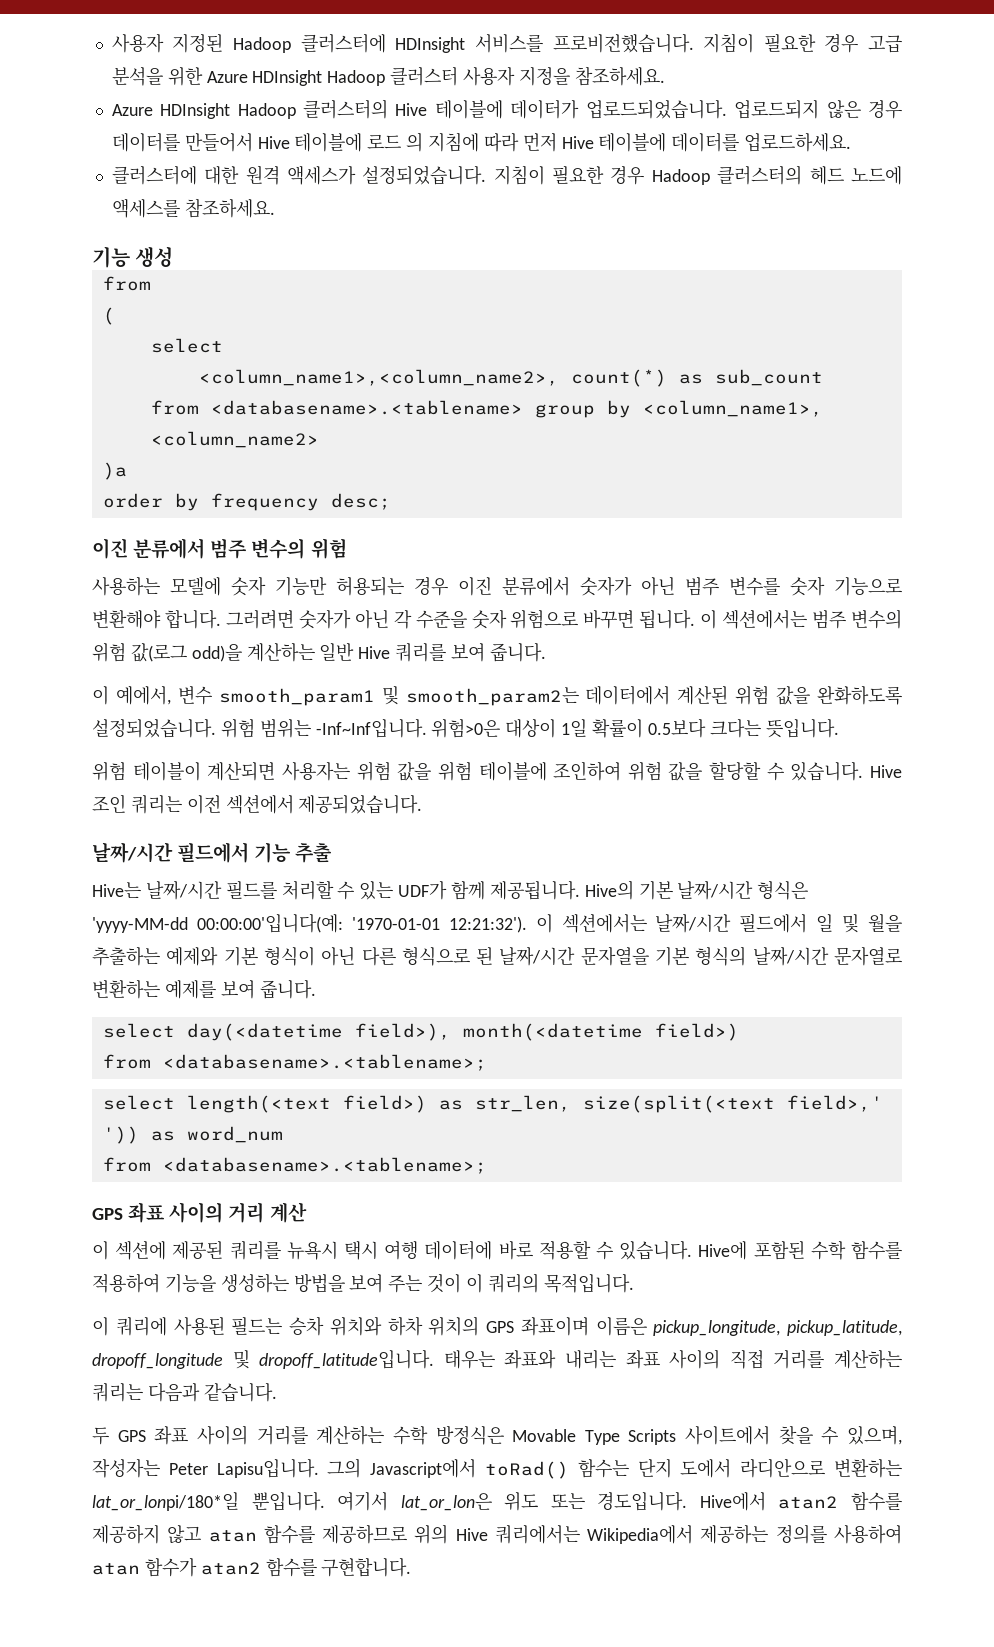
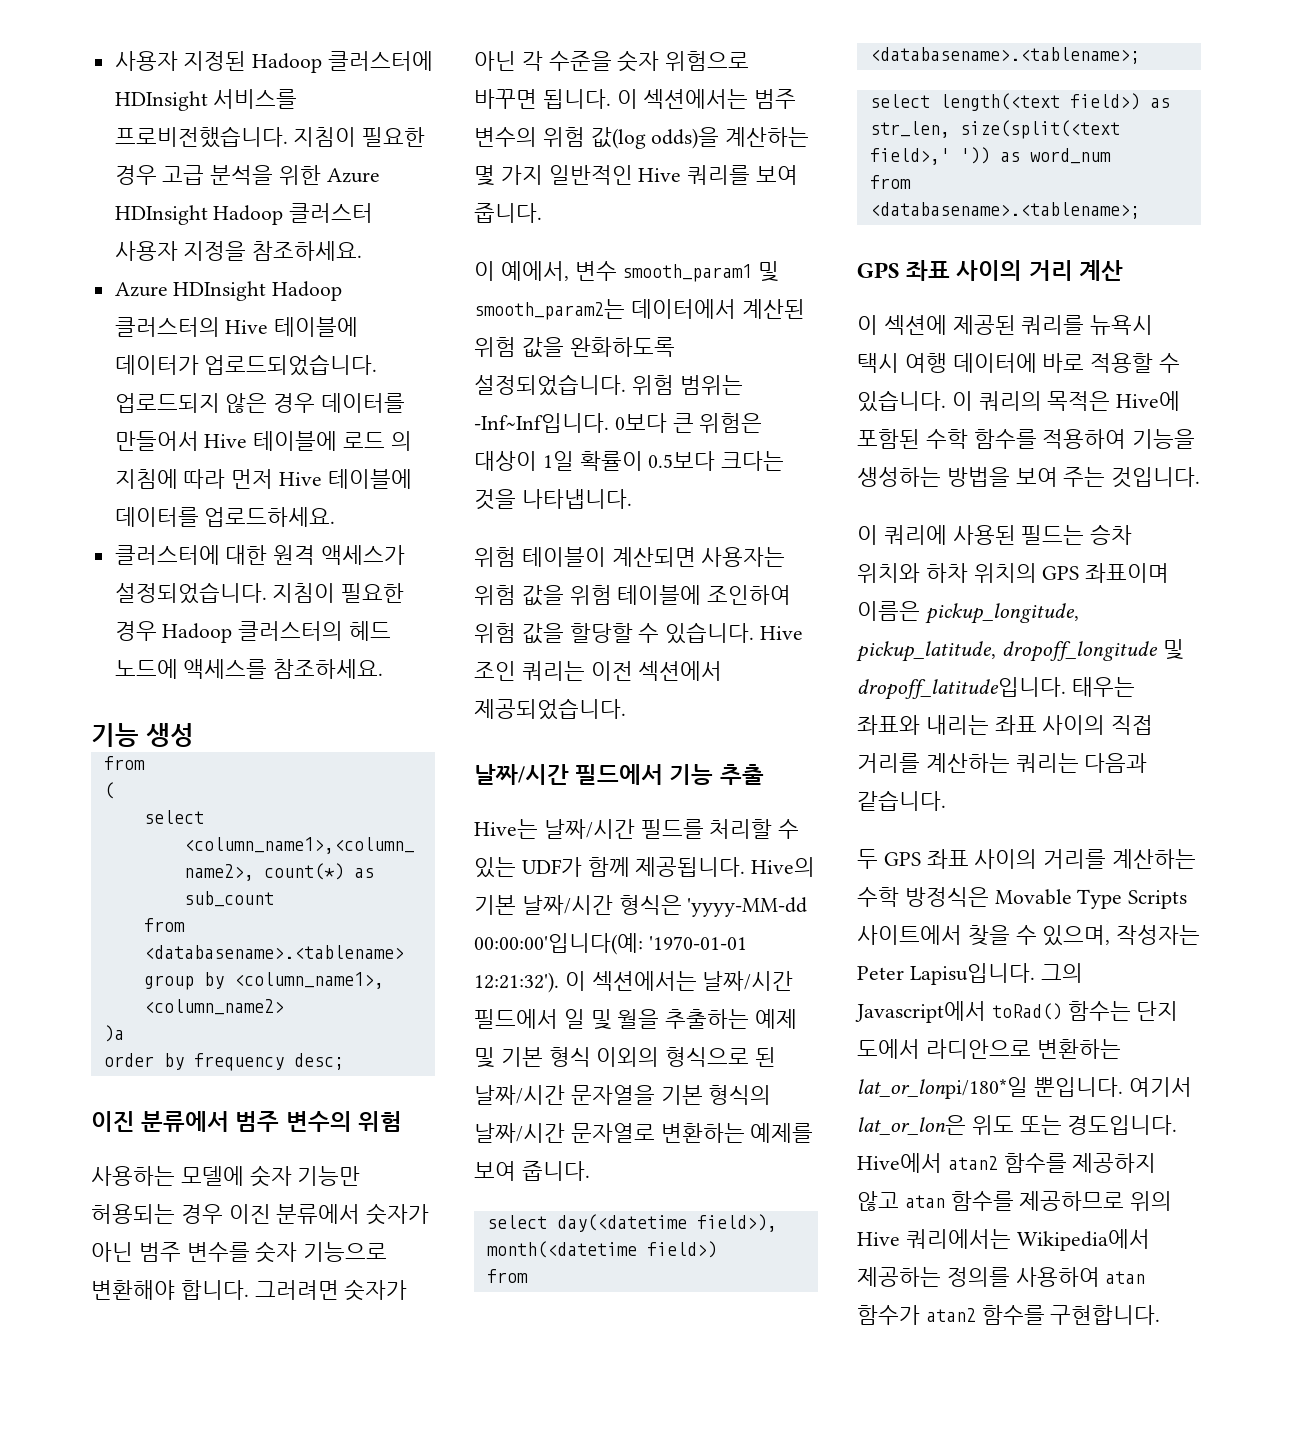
- 이 섹션에서는 범주 변수의 위험 값(로그 odd)을 계산하는 일반 Hive 쿼리를 보여 줍니다.
+ 이 섹션에서는 범주 변수의 위험 값(log odds)을 계산하는 몇 가지 일반적인 Hive 쿼리를 보여 줍니다.
- 위험>0은 대상이 1일 확률이 0.5보다 크다는 뜻입니다.
+ 0보다 큰 위험은 대상이 1일 확률이 0.5보다 크다는 것을 나타냅니다.
- 이 섹션에서는 날짜/시간 필드에서 일 및 월을 추출하는 예제와 기본 형식이 아닌 다른 형식으로 된 날짜/시간 문자열을 기본 형식의 날짜/시간 문자열로 변환하는 예제를 보여 줍니다.
+ 이 섹션에서는 날짜/시간 필드에서 일 및 월을 추출하는 예제 및 기본 형식 이외의 형식으로 된 날짜/시간 문자열을 기본 형식의 날짜/시간 문자열로 변환하는 예제를 보여 줍니다.
- Hive에 포함된 수학 함수를 적용하여 기능을 생성하는 방법을 보여 주는 것이 이 쿼리의 목적입니다.
+ 이 쿼리의 목적은 Hive에 포함된 수학 함수를 적용하여 기능을 생성하는 방법을 보여 주는 것입니다.

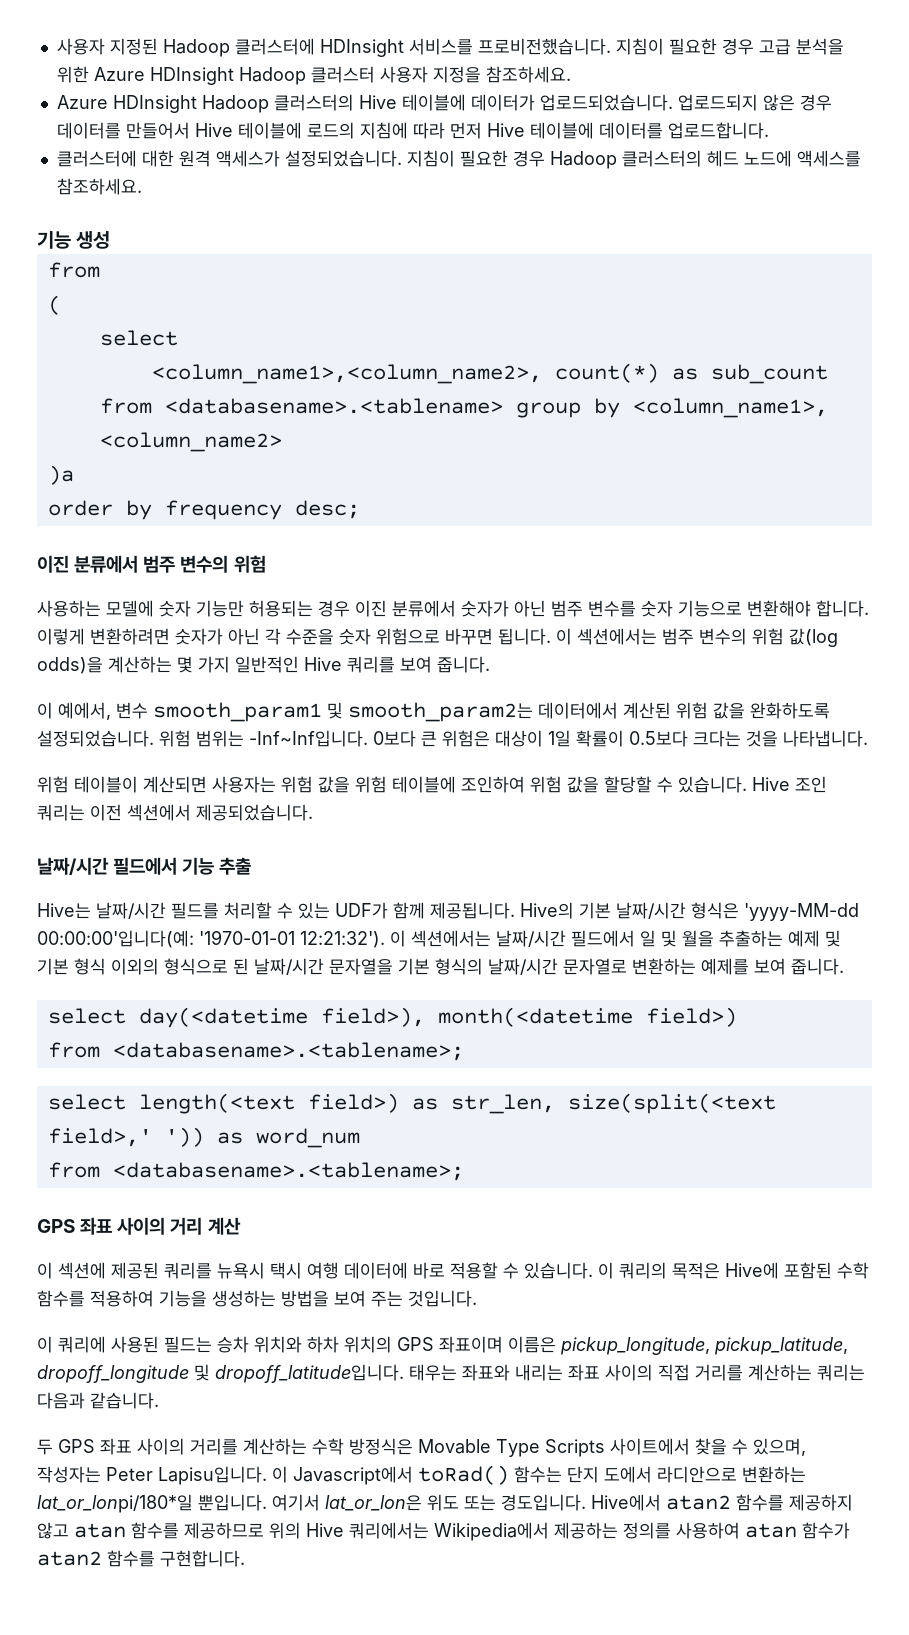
- 업로드되지 않은 경우 데이터를 만들어서 Hive 테이블에 로드 의 지침에 따라 먼저 Hive 테이블에 데이터를 업로드하세요.
+ 업로드되지 않은 경우 데이터를 만들어서 Hive 테이블에 로드의 지침에 따라 먼저 Hive 테이블에 데이터를 업로드합니다.
- 그러려면 숫자가 아닌 각 수준을 숫자 위험으로 바꾸면 됩니다.
+ 이렇게 변환하려면 숫자가 아닌 각 수준을 숫자 위험으로 바꾸면 됩니다.
- 그의 Javascript에서 toRad() 함수는 단지 도에서 라디안으로 변환하는 lat_or_lonpi/180*일 뿐입니다.
+ 이 Javascript에서 toRad() 함수는 단지 도에서 라디안으로 변환하는 lat_or_lonpi/180*일 뿐입니다.

